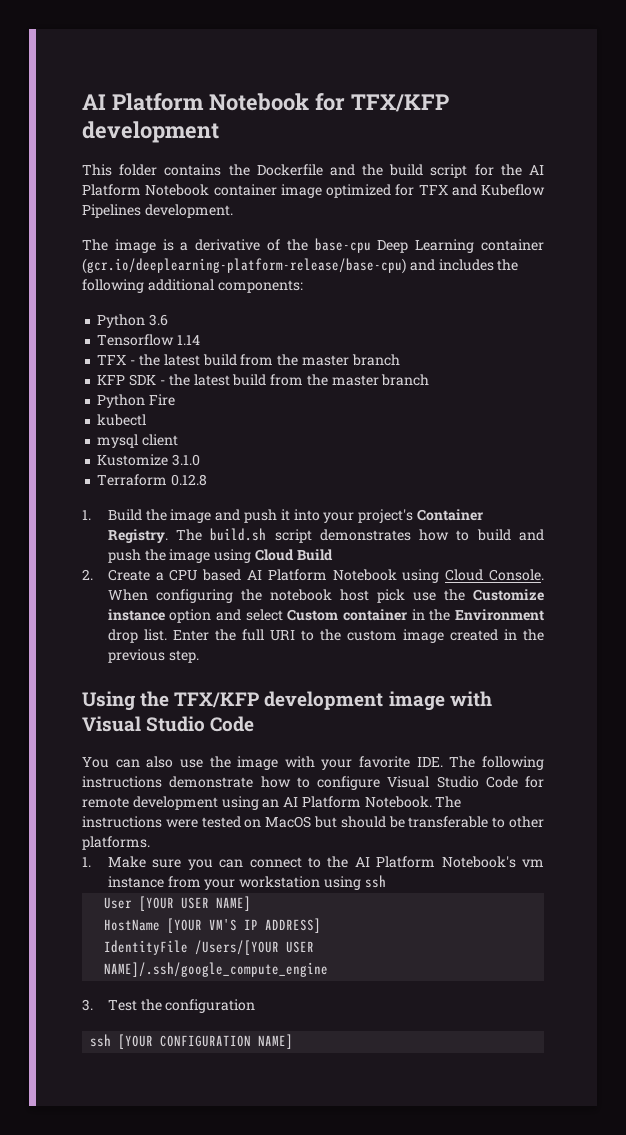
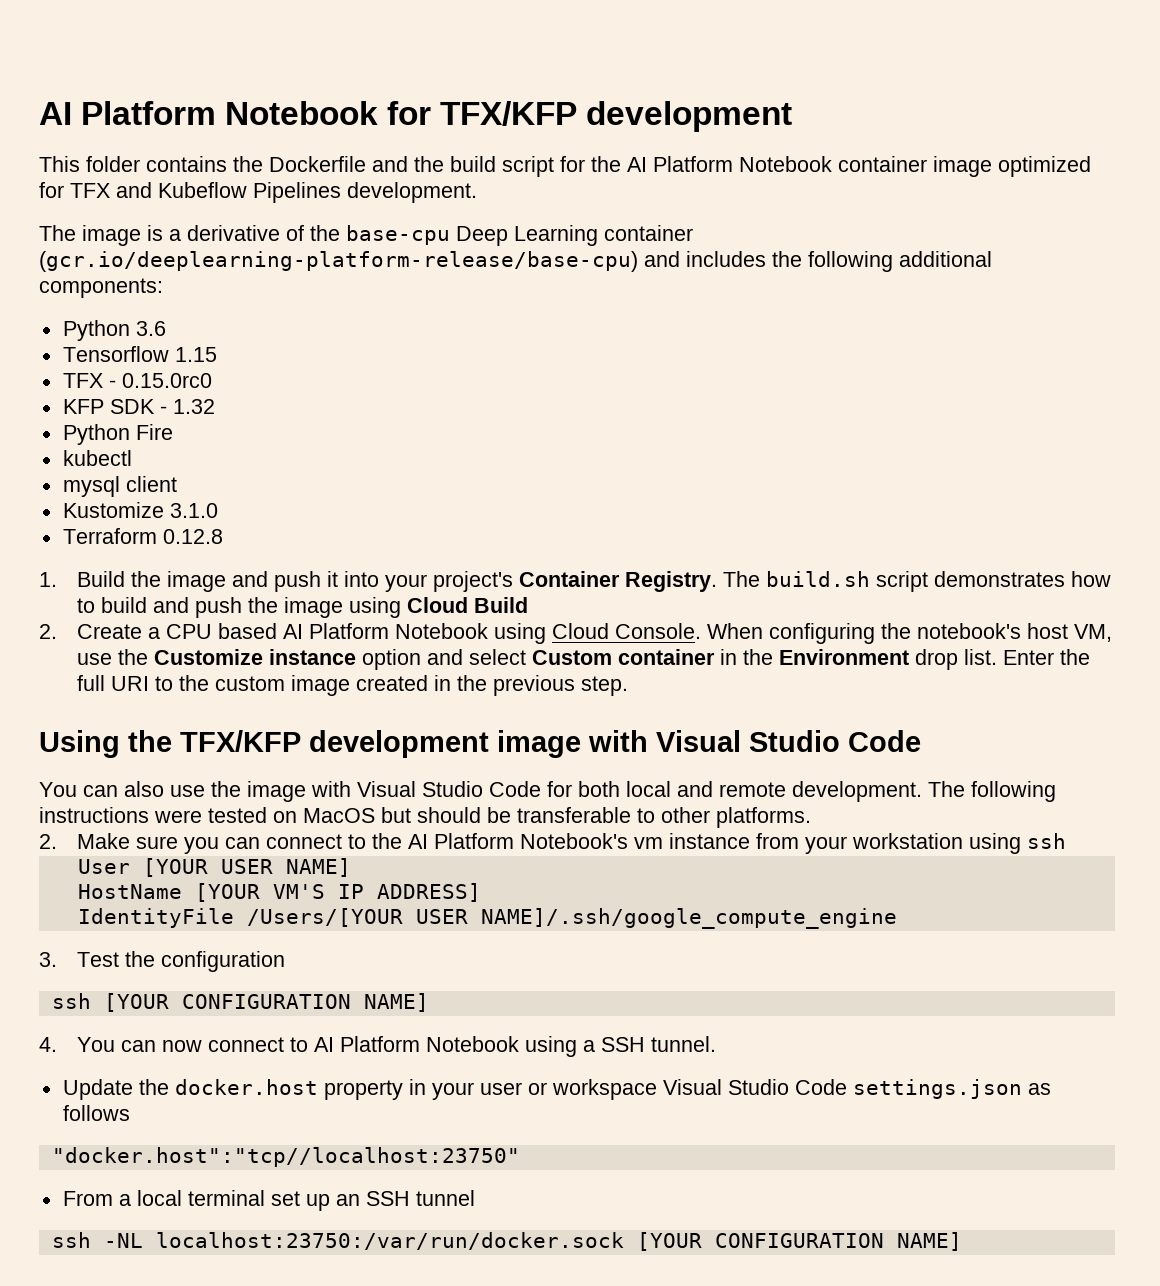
- Tensorflow 1.14
+ Tensorflow 1.15
- TFX - the latest build from the master branch
- KFP SDK - the latest build from the master branch
+ TFX - 0.15.0rc0
+ KFP SDK - 1.32
- When configuring the notebook host pick use the Customize instance option and select Custom container in the Environment drop list.
+ When configuring the notebook's host VM, use the Customize instance option and select Custom container in the Environment drop list.
- You can also use the image with your favorite IDE. The following instructions demonstrate how to configure Visual Studio Code for remote development using an AI Platform Notebook. The instructions were tested on MacOS but should be transferable to other platforms.
+ You can also use the image with Visual Studio Code for both local and remote development. The following instructions were tested on MacOS but should be transferable to other platforms.
- 1. Make sure you can connect to the AI Platform Notebook's vm instance from your workstation using ssh
+ 2. Make sure you can connect to the AI Platform Notebook's vm instance from your workstation using ssh
+ 4. You can now connect to AI Platform Notebook using a SSH tunnel.
+ Update the docker.host property in your user or workspace Visual Studio Code settings.json as follows
+ "docker.host":"tcp//localhost:23750"
+ From a local terminal set up an SSH tunnel
+ ssh -NL localhost:23750:/var/run/docker.sock [YOUR CONFIGURATION NAME]

